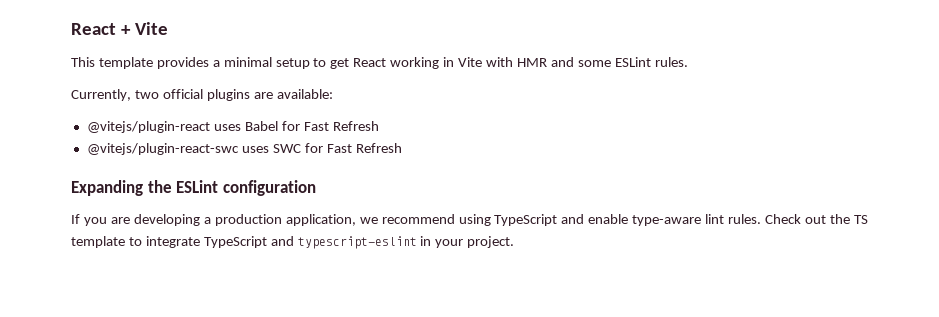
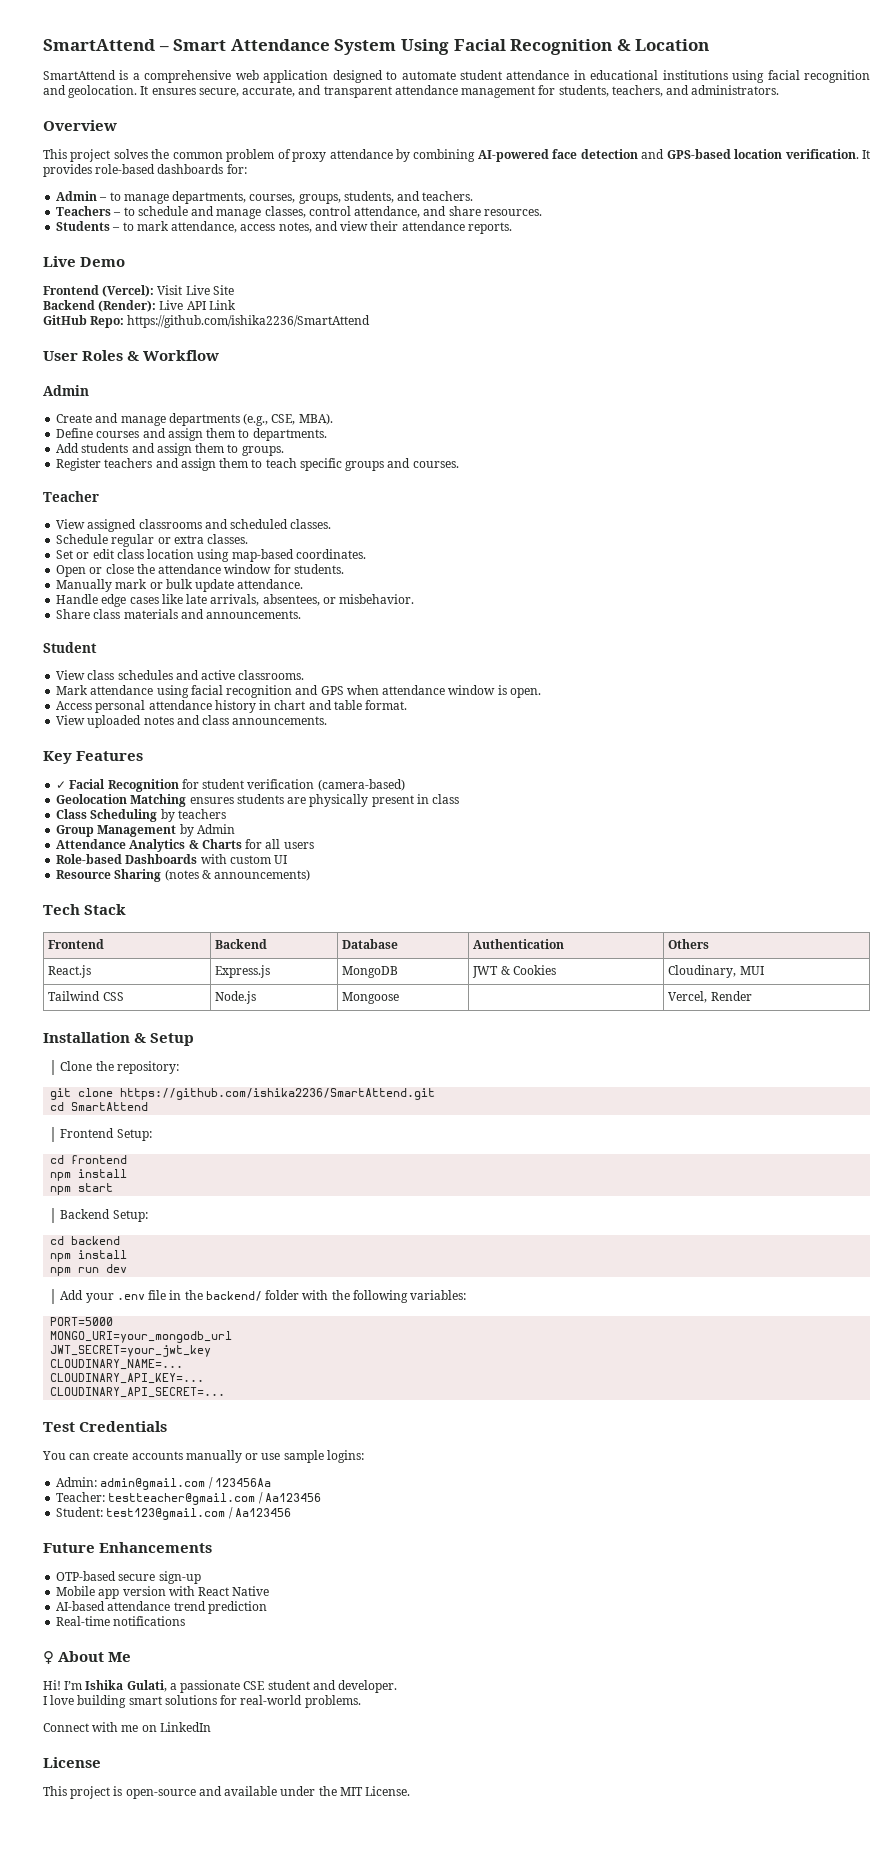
- React + Vite
- This template provides a minimal setup to get React working in Vite with HMR and some ESLint rules.
- Currently, two official plugins are available:
- @vitejs/plugin-react uses Babel for Fast Refresh
- @vitejs/plugin-react-swc uses SWC for Fast Refresh
- Expanding the ESLint configuration
- If you are developing a production application, we recommend using TypeScript and enable type-aware lint rules. Check out the TS template to integrate TypeScript and typescript-eslint in your project.
+ SmartAttend – Smart Attendance System Using Facial Recognition & Location
+ SmartAttend is a comprehensive web application designed to automate student attendance in educational institutions using facial recognition and geolocation. It ensures secure, accurate, and transparent attendance management for students, teachers, and administrators.
+ Overview
+ This project solves the common problem of proxy attendance by combining AI-powered face detection and GPS-based location verification. It provides role-based dashboards for:
+ Admin – to manage departments, courses, groups, students, and teachers.
+ Teachers – to schedule and manage classes, control attendance, and share resources.
+ Students – to mark attendance, access notes, and view their attendance reports.
+ Live Demo
+ Frontend (Vercel): Visit Live Site
+ Backend (Render): Live API Link
+ GitHub Repo: https://github.com/ishika2236/SmartAttend
+ User Roles & Workflow
+ Admin
+ Create and manage departments (e.g., CSE, MBA).
+ Define courses and assign them to departments.
+ Add students and assign them to groups.
+ Register teachers and assign them to teach specific groups and courses.
+ Teacher
+ View assigned classrooms and scheduled classes.
+ Schedule regular or extra classes.
+ Set or edit class location using map-based coordinates.
+ Open or close the attendance window for students.
+ Manually mark or bulk update attendance.
+ Handle edge cases like late arrivals, absentees, or misbehavior.
+ Share class materials and announcements.
+ Student
+ View class schedules and active classrooms.
+ Mark attendance using facial recognition and GPS when attendance window is open.
+ Access personal attendance history in chart and table format.
+ View uploaded notes and class announcements.
+ Key Features
+ ✓ Facial Recognition for student verification (camera-based)
+ Geolocation Matching ensures students are physically present in class
+ Class Scheduling by teachers
+ Group Management by Admin
+ Attendance Analytics & Charts for all users
+ Role-based Dashboards with custom UI
+ Resource Sharing (notes & announcements)
+ Tech Stack
+ Frontend | Backend | Database | Authentication | Others
+ React.js | Express.js | MongoDB | JWT & Cookies | Cloudinary, MUI
+ Tailwind CSS | Node.js | Mongoose | | Vercel, Render
+ Installation & Setup
+ Clone the repository:
+ git clone https://github.com/ishika2236/SmartAttend.git
+ cd SmartAttend
+ Frontend Setup:
+ cd frontend
+ npm install
+ npm start
+ Backend Setup:
+ cd backend
+ npm install
+ npm run dev
+ Add your .env file in the backend/ folder with the following variables:
+ PORT=5000
+ MONGO_URI=your_mongodb_url
+ JWT_SECRET=your_jwt_key
+ CLOUDINARY_NAME=...
+ CLOUDINARY_API_KEY=...
+ CLOUDINARY_API_SECRET=...
+ Test Credentials
+ You can create accounts manually or use sample logins:
+ Admin: admin@gmail.com / 123456Aa
+ Teacher: testteacher@gmail.com / Aa123456
+ Student: test123@gmail.com / Aa123456
+ Future Enhancements
+ OTP-based secure sign-up
+ Mobile app version with React Native
+ AI-based attendance trend prediction
+ Real-time notifications
+ ♀ About Me
+ Hi! I’m Ishika Gulati, a passionate CSE student and developer.
+ I love building smart solutions for real-world problems.
+ Connect with me on LinkedIn
+ License
+ This project is open-source and available under the MIT License.

